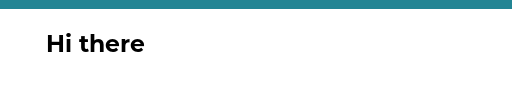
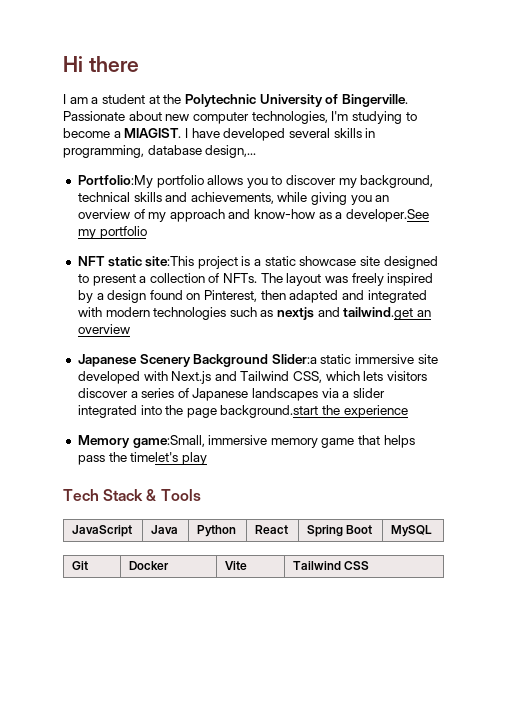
+ I am a student at the Polytechnic University of Bingerville. Passionate about new computer technologies, I'm studying to become a MIAGIST. I have developed several skills in programming, database design,...
+ Portfolio:My portfolio allows you to discover my background, technical skills and achievements, while giving you an overview of my approach and know-how as a developer.See my portfolio
+ NFT static site:This project is a static showcase site designed to present a collection of NFTs. The layout was freely inspired by a design found on Pinterest, then adapted and integrated with modern technologies such as nextjs and tailwind.get an overview
+ Japanese Scenery Background Slider:a static immersive site developed with Next.js and Tailwind CSS, which lets visitors discover a series of Japanese landscapes via a slider integrated into the page background.start the experience
+ Memory game:Small, immersive memory game that helps pass the timelet's play
+ Tech Stack & Tools
+ JavaScript | Java | Python | React | Spring Boot | MySQL
+ Git | Docker | Vite | Tailwind CSS

